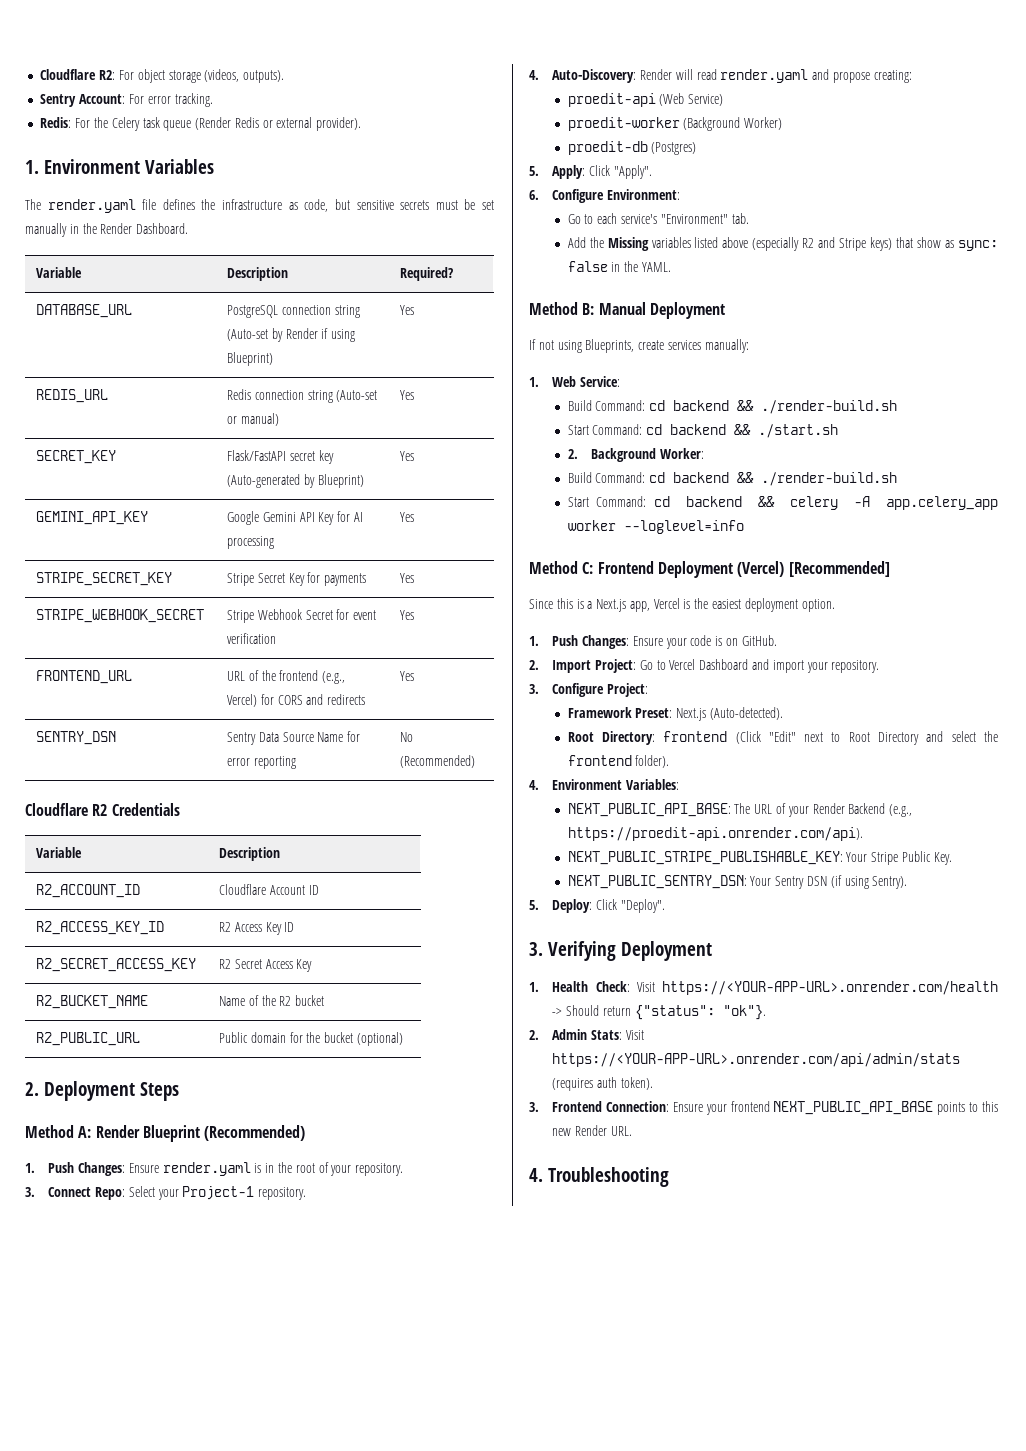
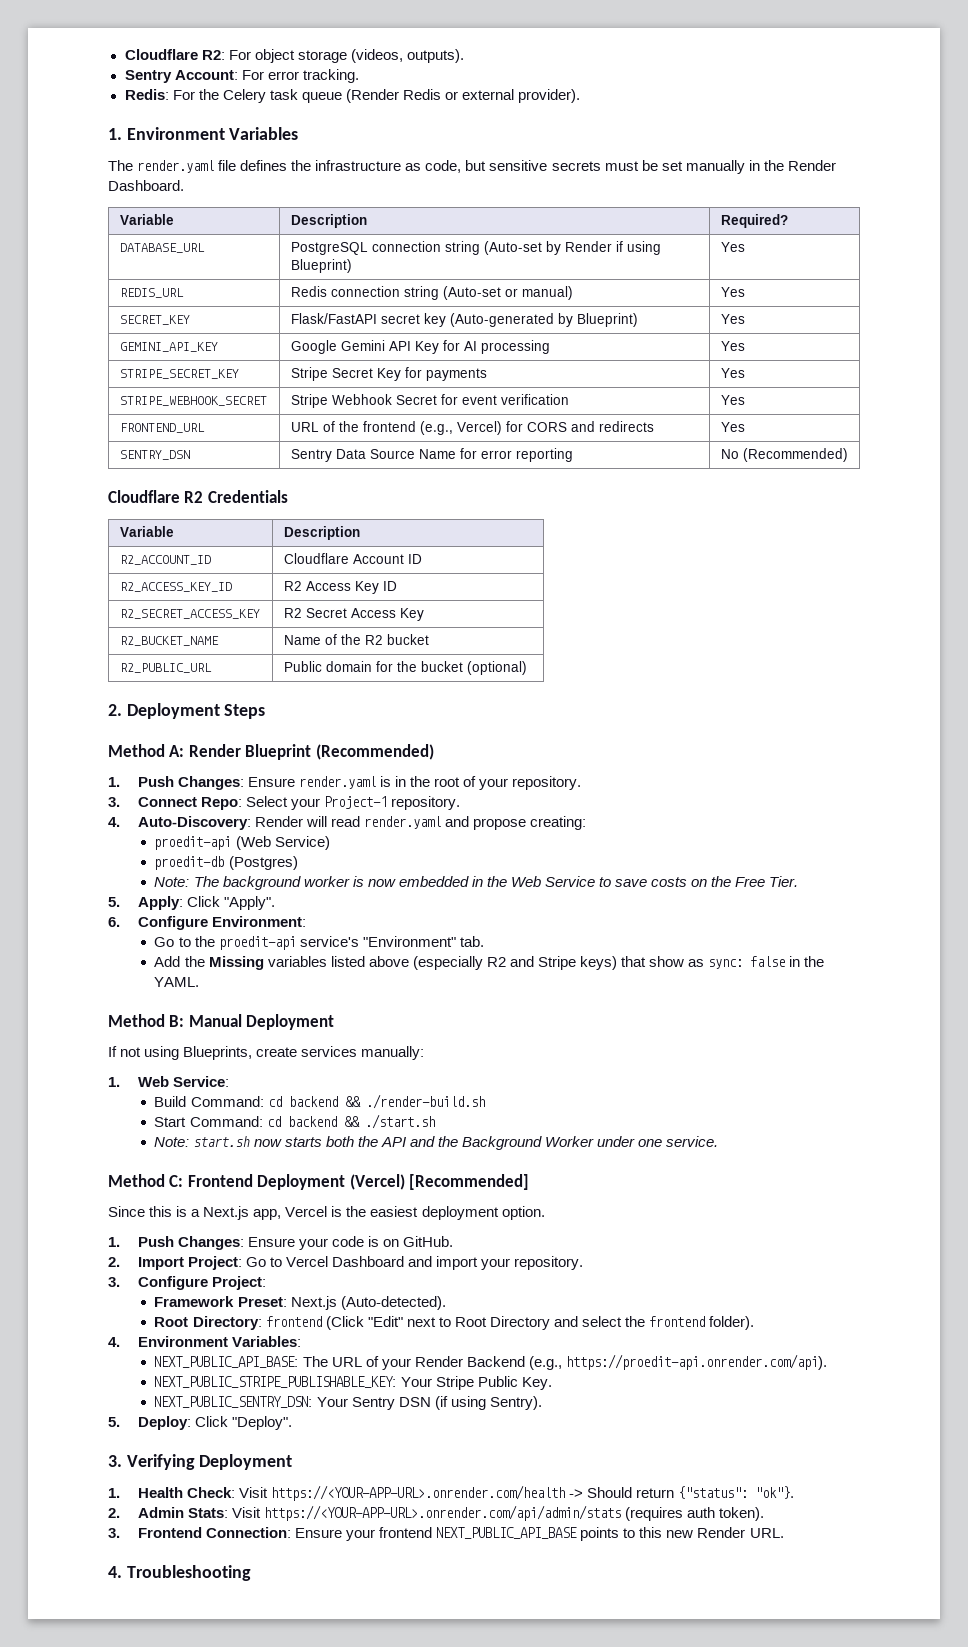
- proedit-worker (Background Worker)
+ Note: The background worker is now embedded in the Web Service to save costs on the Free Tier.
- Go to each service's "Environment" tab.
+ Go to the proedit-api service's "Environment" tab.
- 2. Background Worker:
- Build Command: cd backend && ./render-build.sh
- Start Command: cd backend && celery -A app.celery_app worker --loglevel=info
+ Note: start.sh now starts both the API and the Background Worker under one service.

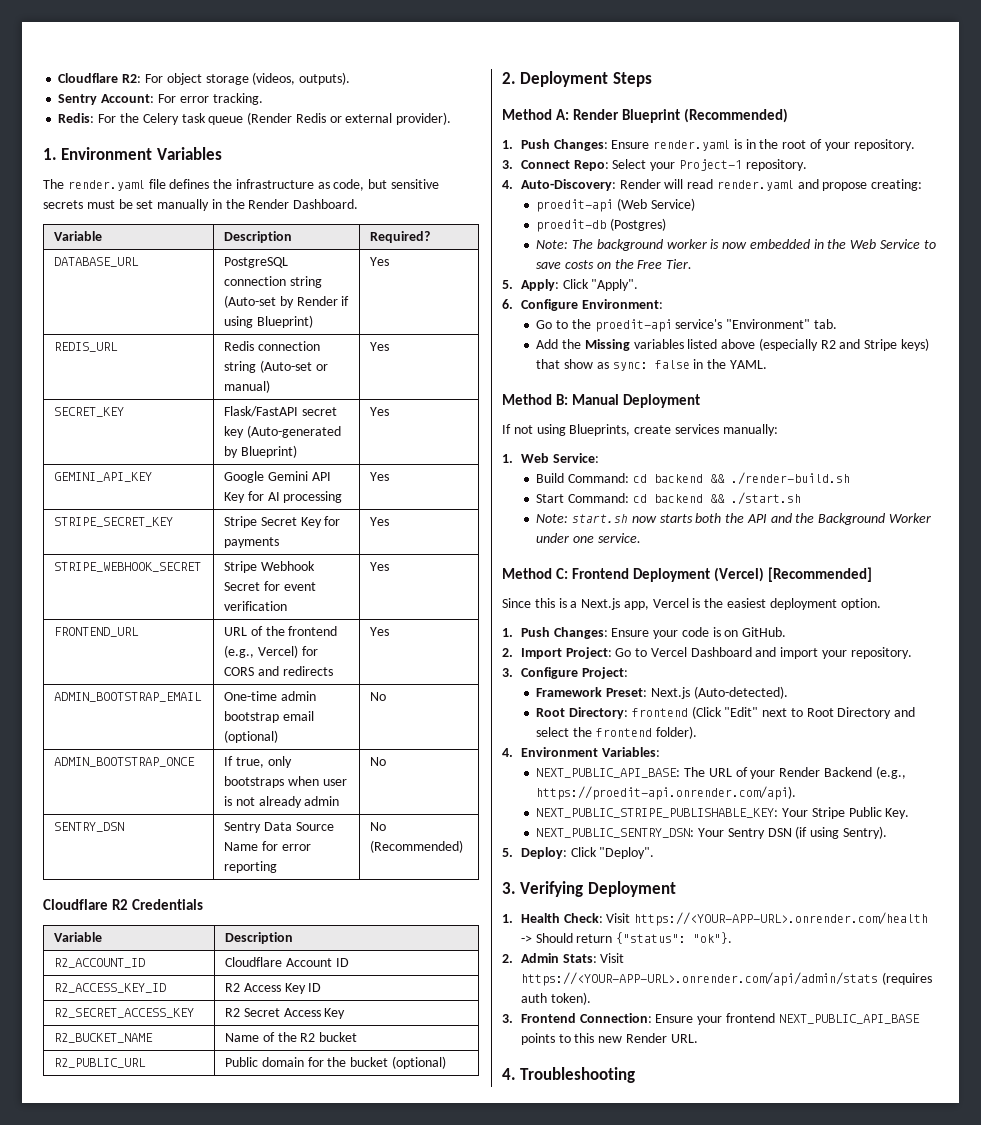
+ ADMIN_BOOTSTRAP_EMAIL | One-time admin bootstrap email (optional) | No
+ ADMIN_BOOTSTRAP_ONCE | If true, only bootstraps when user is not already admin | No

